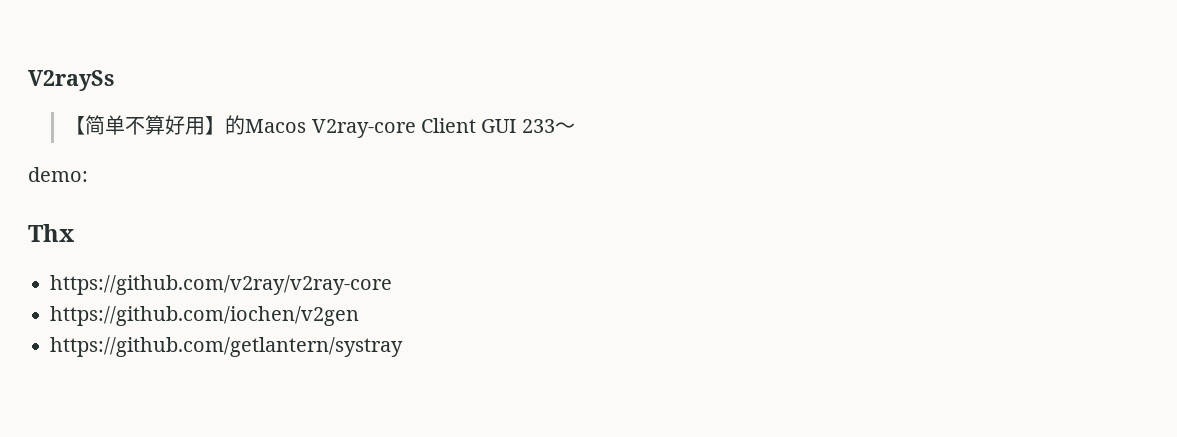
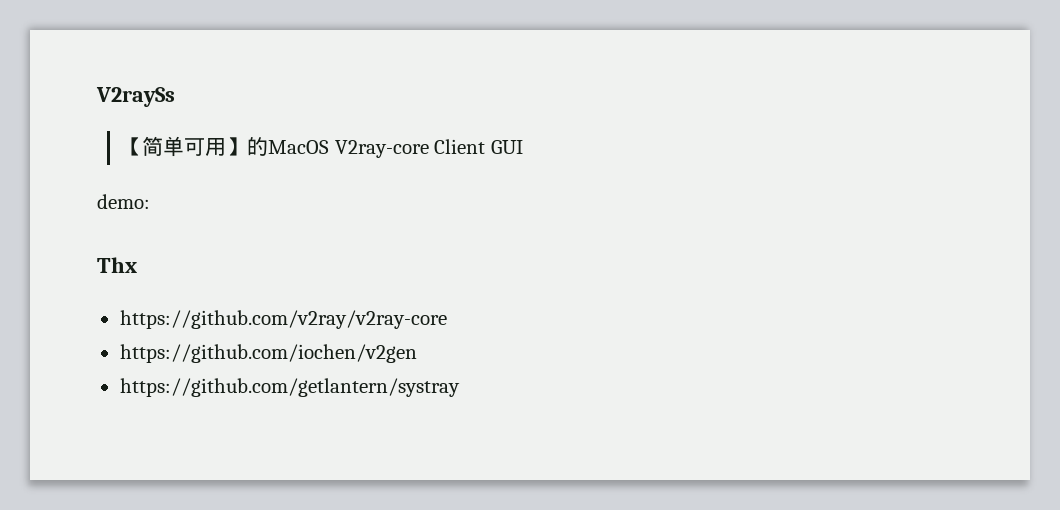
- 【简单不算好用】的Macos V2ray-core Client GUI 233～
+ 【简单可用】的MacOS V2ray-core Client GUI

